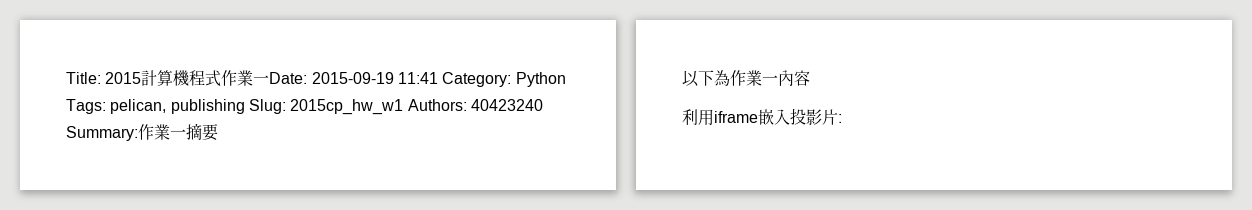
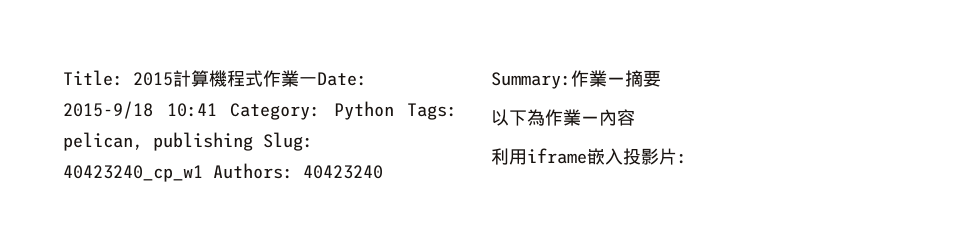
- Title: 2015計算機程式作業一Date: 2015-09-19 11:41 Category: Python Tags: pelican, publishing Slug: 2015cp_hw_w1 Authors: 40423240 Summary:作業一摘要
+ Title: 2015計算機程式作業一Date: 2015-9/18 10:41 Category: Python Tags: pelican, publishing Slug: 40423240_cp_w1 Authors: 40423240 Summary:作業ㄧ摘要
- 以下為作業一內容
+ 以下為作業ㄧ內容

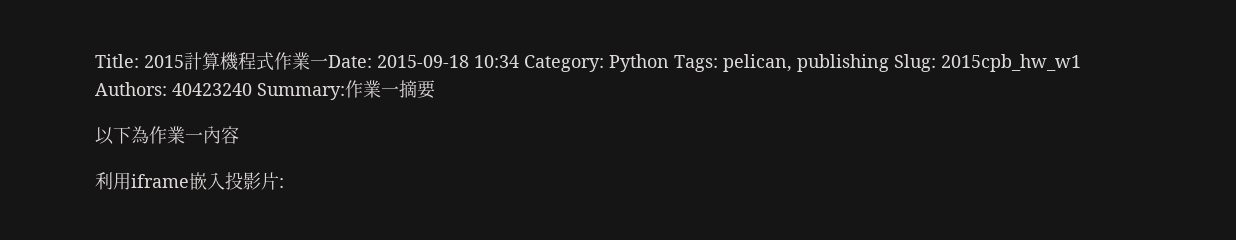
- Title: 2015計算機程式作業一Date: 2015-9/18 10:41 Category: Python Tags: pelican, publishing Slug: 40423240_cp_w1 Authors: 40423240 Summary:作業ㄧ摘要
+ Title: 2015計算機程式作業一Date: 2015-09-18 10:34 Category: Python Tags: pelican, publishing Slug: 2015cpb_hw_w1 Authors: 40423240 Summary:作業一摘要
- 以下為作業ㄧ內容
+ 以下為作業一內容

